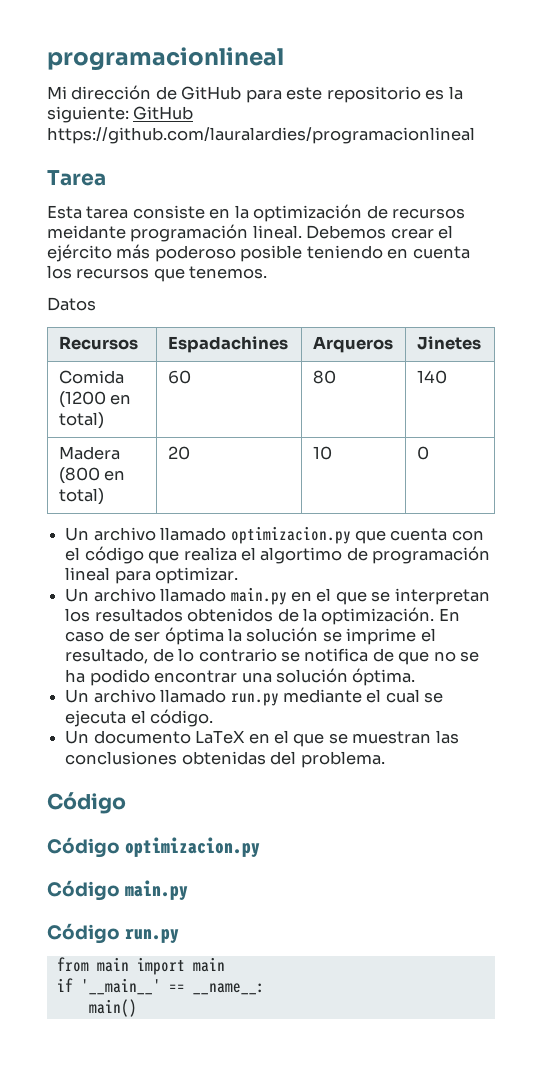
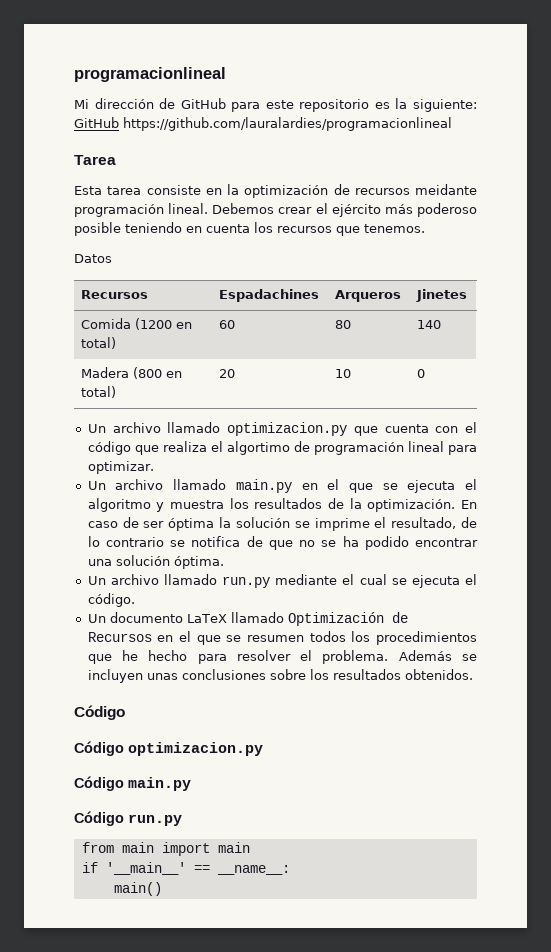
- Un archivo llamado main.py en el que se interpretan los resultados obtenidos de la optimización.
+ Un archivo llamado main.py en el que se ejecuta el algoritmo y muestra los resultados de la optimización.
- Un documento LaTeX en el que se muestran las conclusiones obtenidas del problema.
+ Un documento LaTeX llamado Optimización de Recursos en el que se resumen todos los procedimientos que he hecho para resolver el problema. Además se incluyen unas conclusiones sobre los resultados obtenidos.

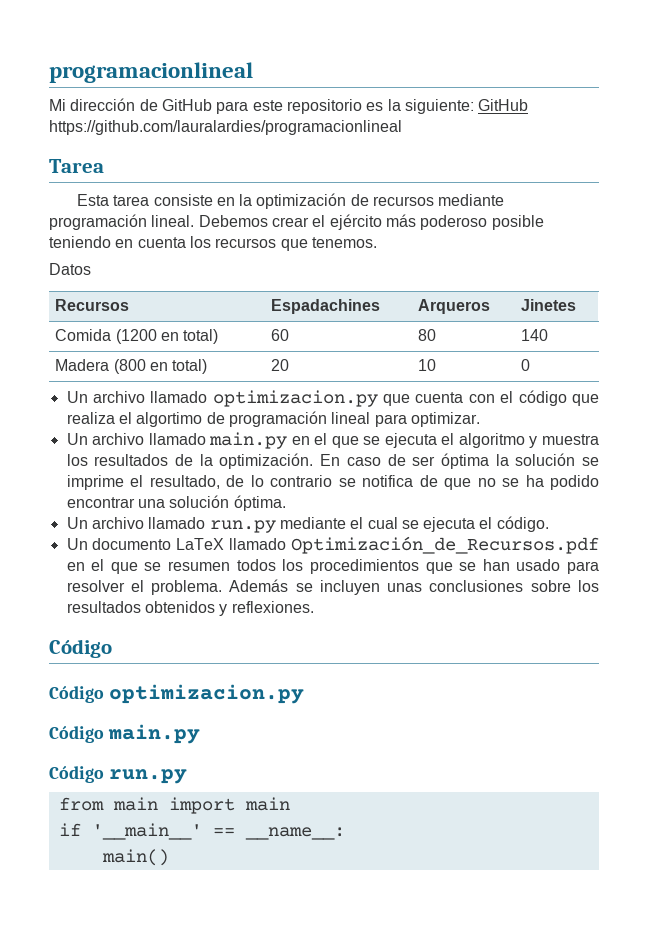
- Esta tarea consiste en la optimización de recursos meidante programación lineal.
+ Esta tarea consiste en la optimización de recursos mediante programación lineal.
- Un documento LaTeX llamado Optimización de Recursos en el que se resumen todos los procedimientos que he hecho para resolver el problema.
+ Un documento LaTeX llamado Optimización_de_Recursos.pdf en el que se resumen todos los procedimientos que se han usado para resolver el problema.
- Además se incluyen unas conclusiones sobre los resultados obtenidos.
+ Además se incluyen unas conclusiones sobre los resultados obtenidos y reflexiones.

